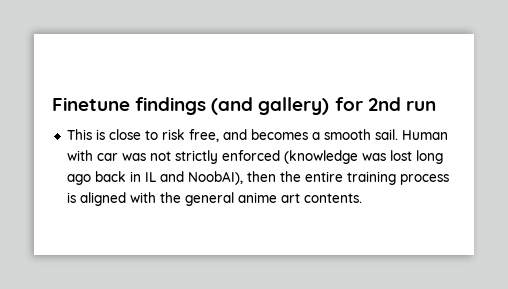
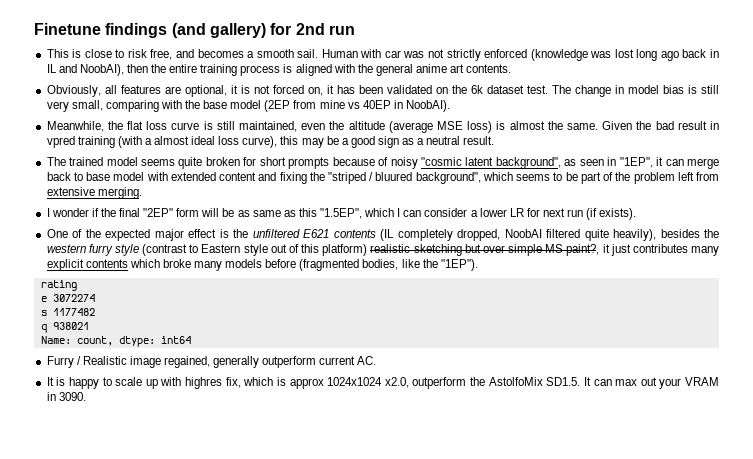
+ Obviously, all features are optional, it is not forced on, it has been validated on the 6k dataset test. The change in model bias is still very small, comparing with the base model (2EP from mine vs 40EP in NoobAI).
+ Meanwhile, the flat loss curve is still maintained, even the altitude (average MSE loss) is almost the same. Given the bad result in vpred training (with a almost ideal loss curve), this may be a good sign as a neutral result.
+ The trained model seems quite broken for short prompts because of noisy "cosmic latent background", as seen in "1EP", it can merge back to base model with extended content and fixing the "striped / bluured background", which seems to be part of the problem left from extensive merging.
+ I wonder if the final "2EP" form will be as same as this "1.5EP", which I can consider a lower LR for next run (if exists).
+ One of the expected major effect is the unfiltered E621 contents (IL completely dropped, NoobAI filtered quite heavily), besides the western furry style (contrast to Eastern style out of this platform) realistic sketching but over simple MS paint?, it just contributes many explicit contents which broke many models before (fragmented bodies, like the "1EP").
+ rating
+ e 3072274
+ s 1177482
+ q 938021
+ Name: count, dtype: int64
+ Furry / Realistic image regained, generally outperform current AC.
+ It is happy to scale up with highres fix, which is approx 1024x1024 x2.0, outperform the AstolfoMix SD1.5. It can max out your VRAM in 3090.

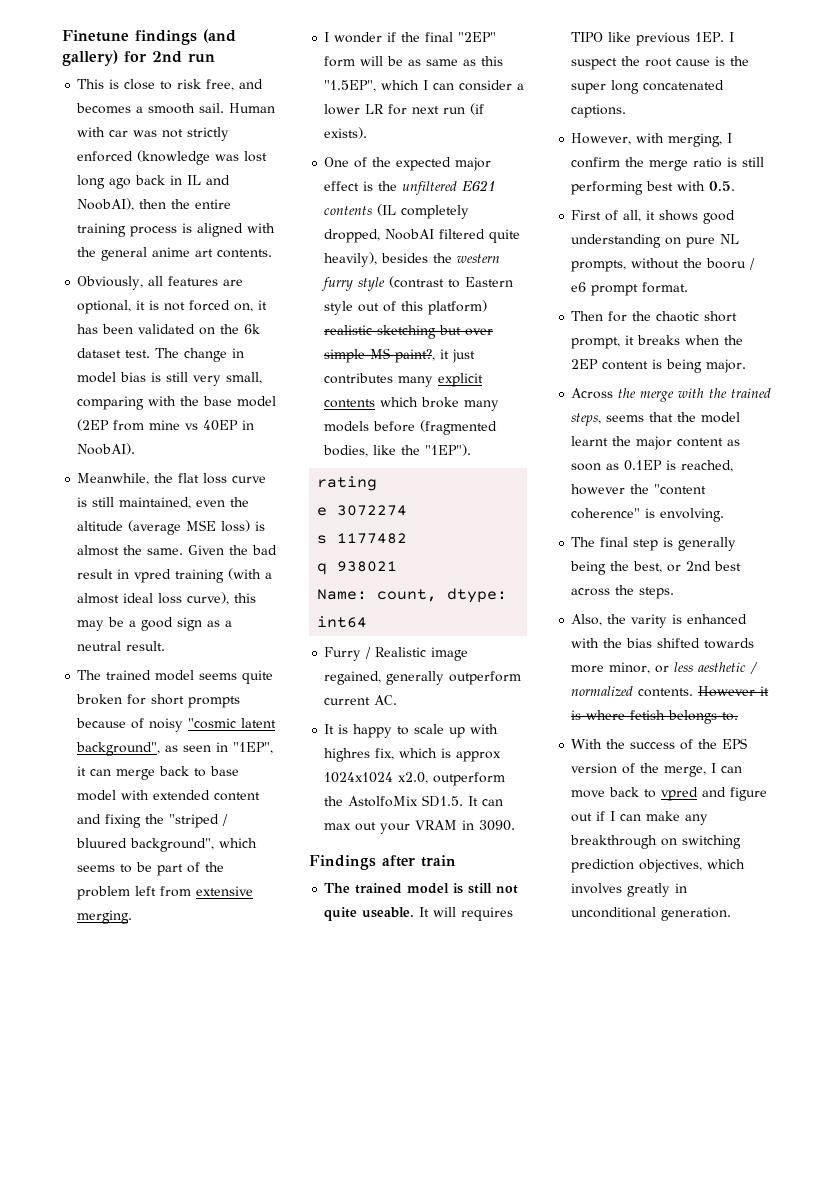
+ Findings after train
+ The trained model is still not quite useable. It will requires TIPO like previous 1EP. I suspect the root cause is the super long concatenated captions.
+ However, with merging, I confirm the merge ratio is still performing best with 0.5.
+ First of all, it shows good understanding on pure NL prompts, without the booru / e6 prompt format.
+ Then for the chaotic short prompt, it breaks when the 2EP content is being major.
+ Across the merge with the trained steps, seems that the model learnt the major content as soon as 0.1EP is reached, however the "content coherence" is envolving.
+ The final step is generally being the best, or 2nd best across the steps.
+ Also, the varity is enhanced with the bias shifted towards more minor, or less aesthetic / normalized contents. However it is where fetish belongs to.
+ With the success of the EPS version of the merge, I can move back to vpred and figure out if I can make any breakthrough on switching prediction objectives, which involves greatly in unconditional generation.

